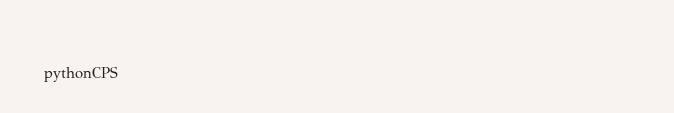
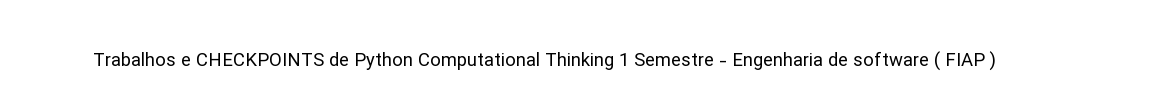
- pythonCPS
+ Trabalhos e CHECKPOINTS de Python Computational Thinking 1 Semestre - Engenharia de software ( FIAP )

